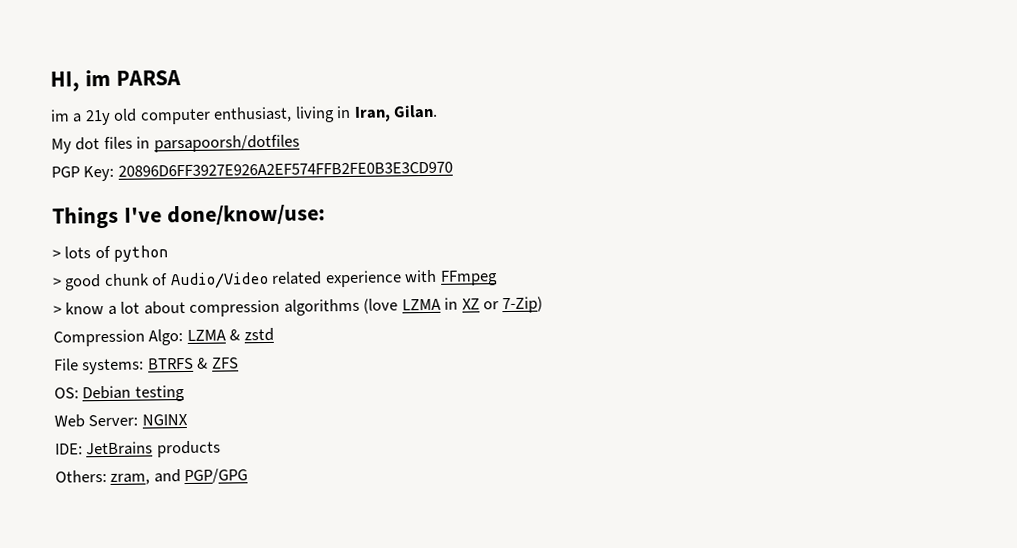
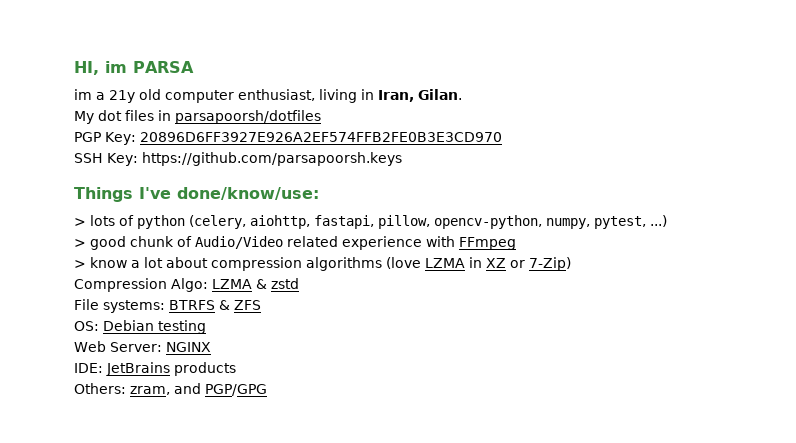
+ SSH Key: https://github.com/parsapoorsh.keys
- > lots of python
+ > lots of python (celery, aiohttp, fastapi, pillow, opencv-python, numpy, pytest, ...)

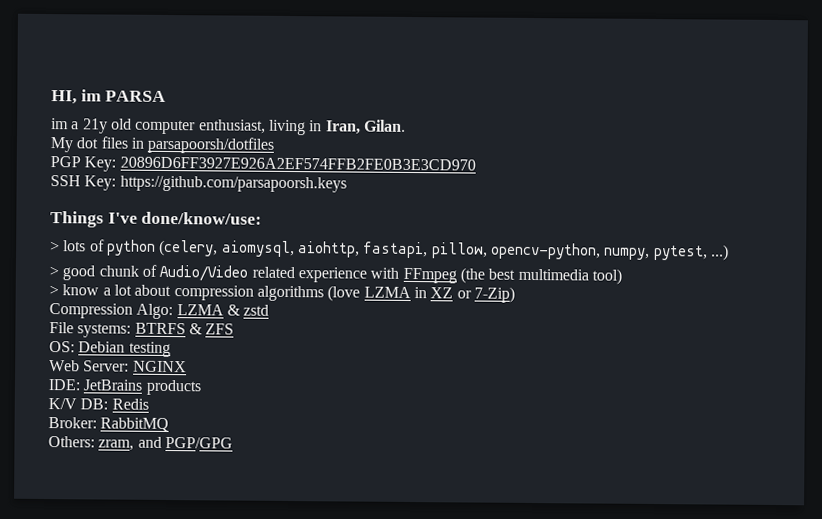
- > lots of python (celery, aiohttp, fastapi, pillow, opencv-python, numpy, pytest, ...)
+ > lots of python (celery, aiomysql, aiohttp, fastapi, pillow, opencv-python, numpy, pytest, ...)
- > good chunk of Audio/Video related experience with FFmpeg
+ > good chunk of Audio/Video related experience with FFmpeg (the best multimedia tool)
+ K/V DB: Redis
+ Broker: RabbitMQ

